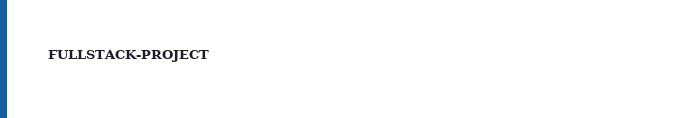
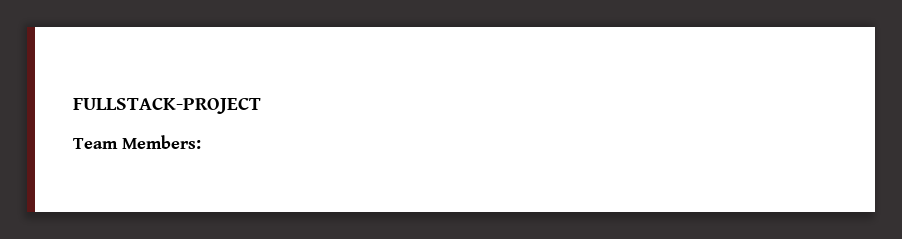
+ Team Members:

